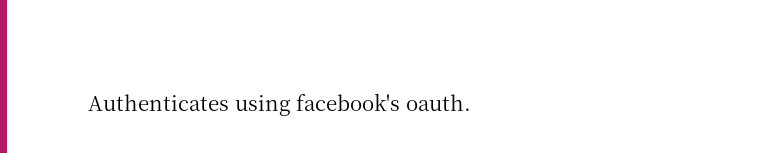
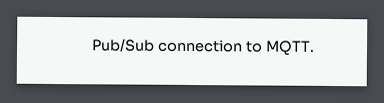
- Authenticates using facebook's oauth.
+ Pub/Sub connection to MQTT.

